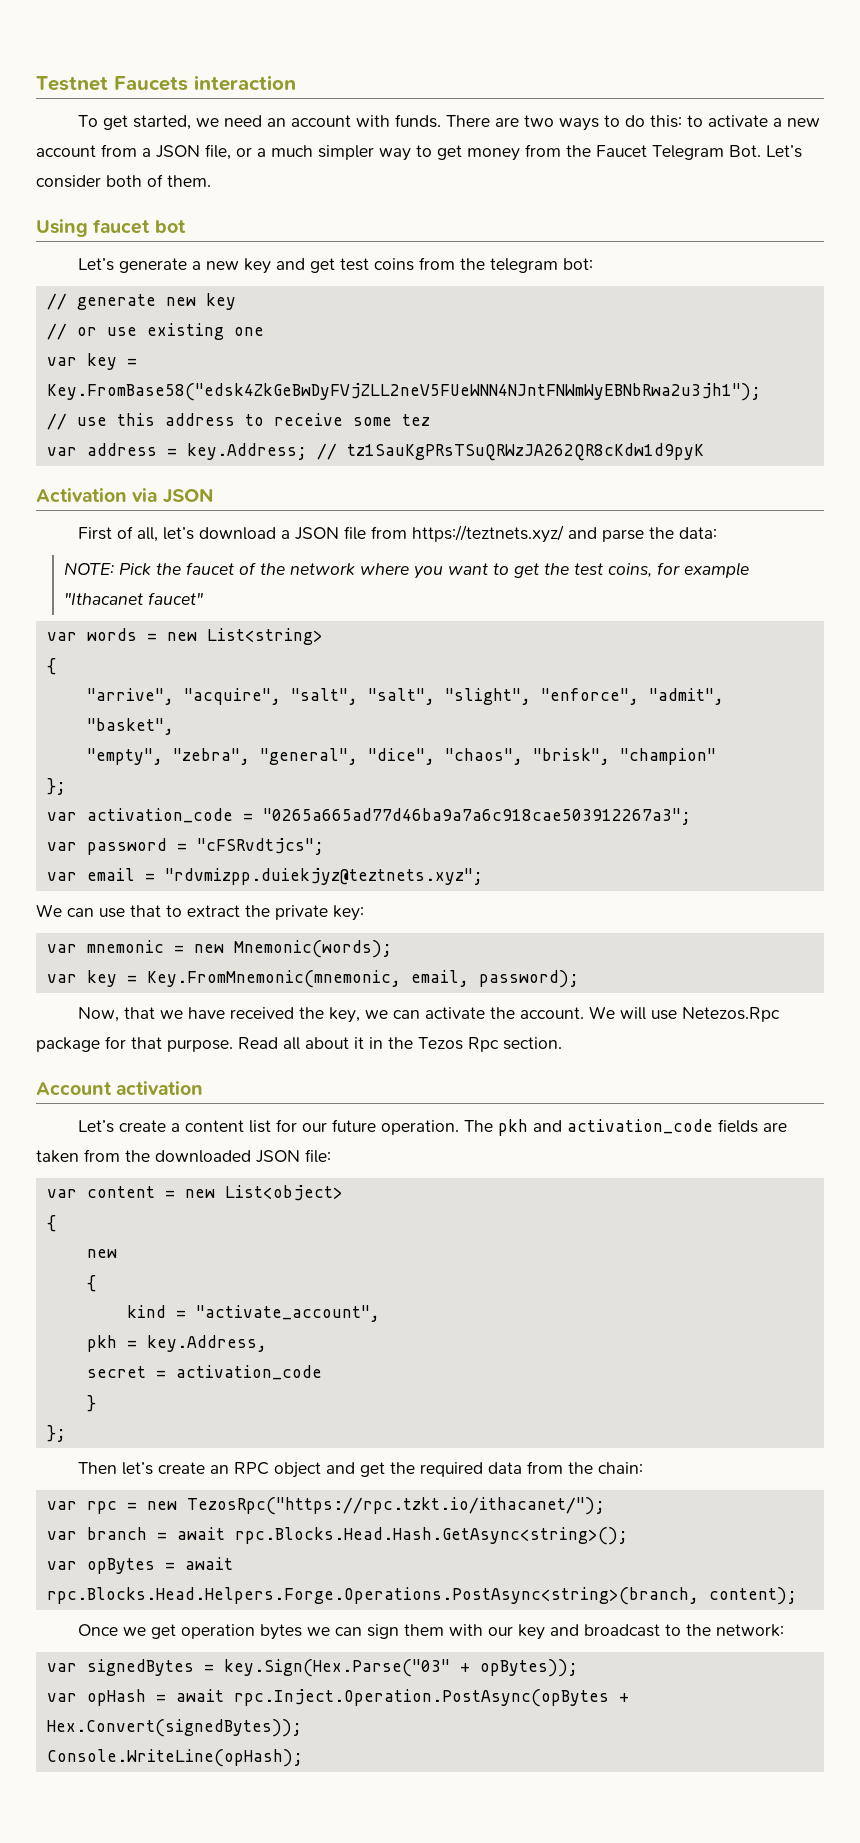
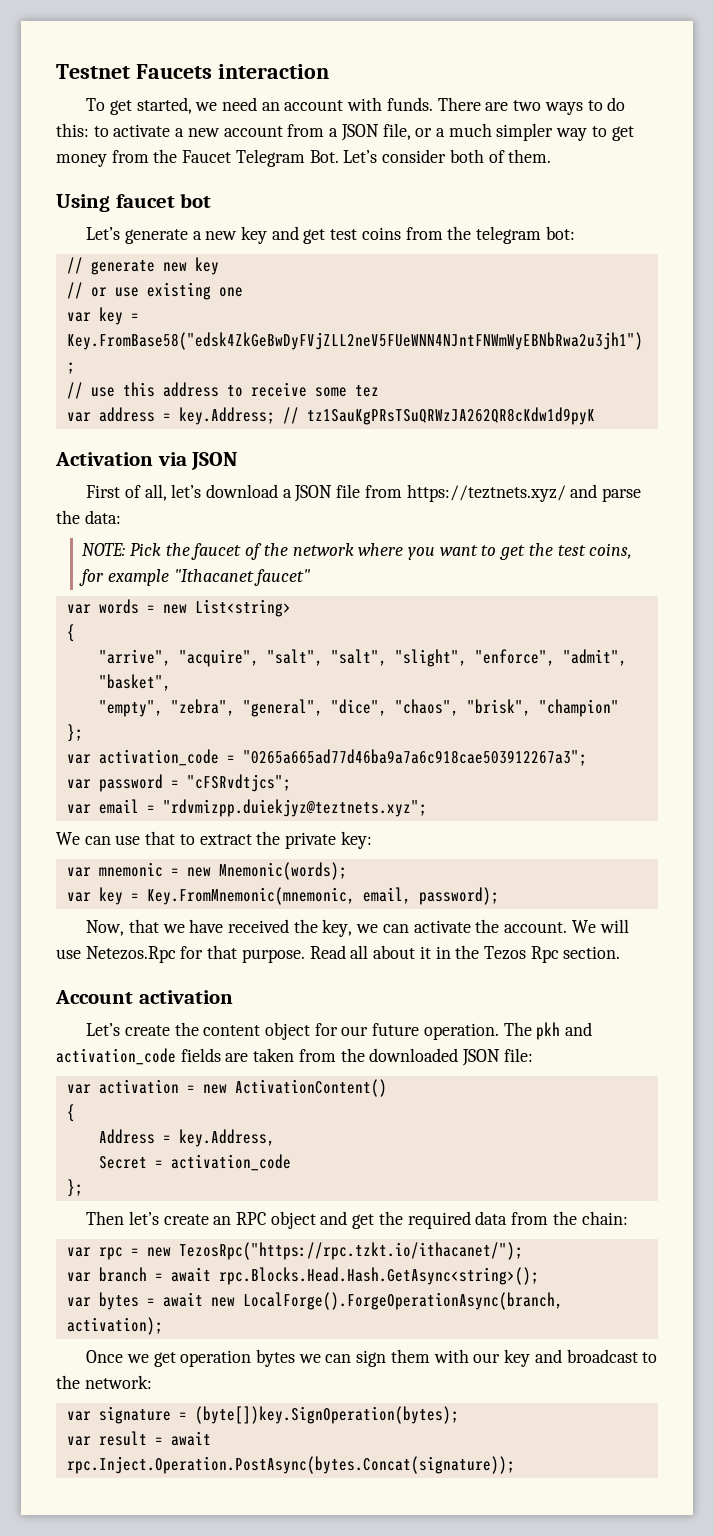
- We will use Netezos.Rpc package for that purpose.
+ We will use Netezos.Rpc for that purpose.
- Let’s create a content list for our future operation.
+ Let’s create the content object for our future operation.
- var content = new List<object>
+ var activation = new ActivationContent()
  {
- new
- {
- kind = "activate_account",
- pkh = key.Address,
+ Address = key.Address,
- secret = activation_code
+ Secret = activation_code
- }
- var opBytes = await rpc.Blocks.Head.Helpers.Forge.Operations.PostAsync<string>(branch, content);
+ var bytes = await new LocalForge().ForgeOperationAsync(branch, activation);
- var signedBytes = key.Sign(Hex.Parse("03" + opBytes));
- var opHash = await rpc.Inject.Operation.PostAsync(opBytes + Hex.Convert(signedBytes));
- Console.WriteLine(opHash);
+ var signature = (byte[])key.SignOperation(bytes);
+ var result = await rpc.Inject.Operation.PostAsync(bytes.Concat(signature));

